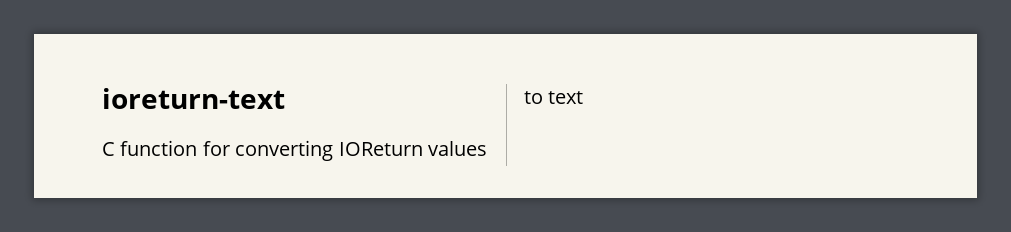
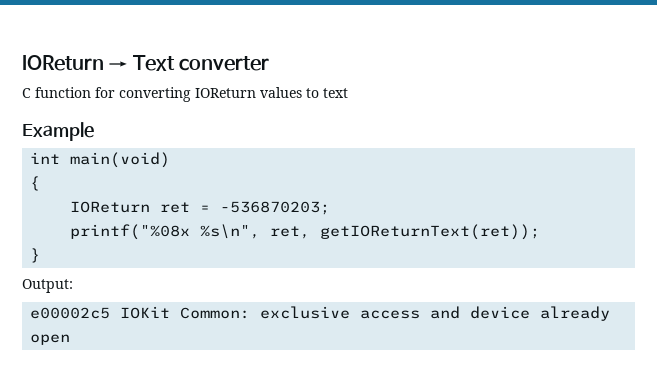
- ioreturn-text
+ IOReturn → Text converter
+ Example
+ int main(void)
+ {
+ IOReturn ret = -536870203;
+ printf("%08x %s\n", ret, getIOReturnText(ret));
+ }
+ Output:
+ e00002c5 IOKit Common: exclusive access and device already open

